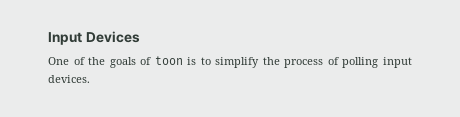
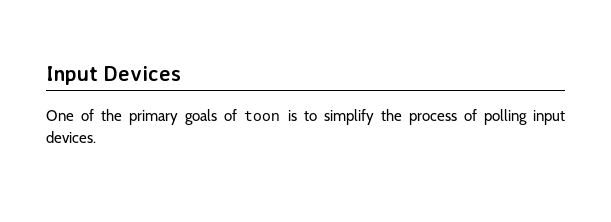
- One of the goals of toon is to simplify the process of polling input devices.
+ One of the primary goals of toon is to simplify the process of polling input devices.

